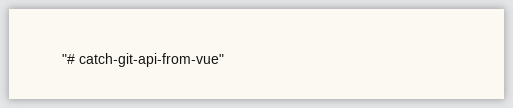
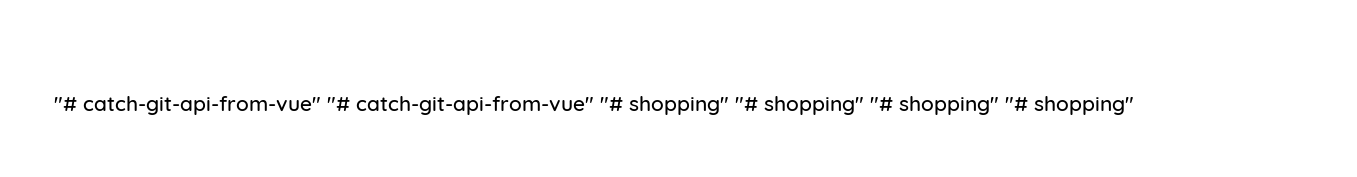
- "# catch-git-api-from-vue"
+ "# catch-git-api-from-vue" "# catch-git-api-from-vue" "# shopping" "# shopping" "# shopping" "# shopping"

